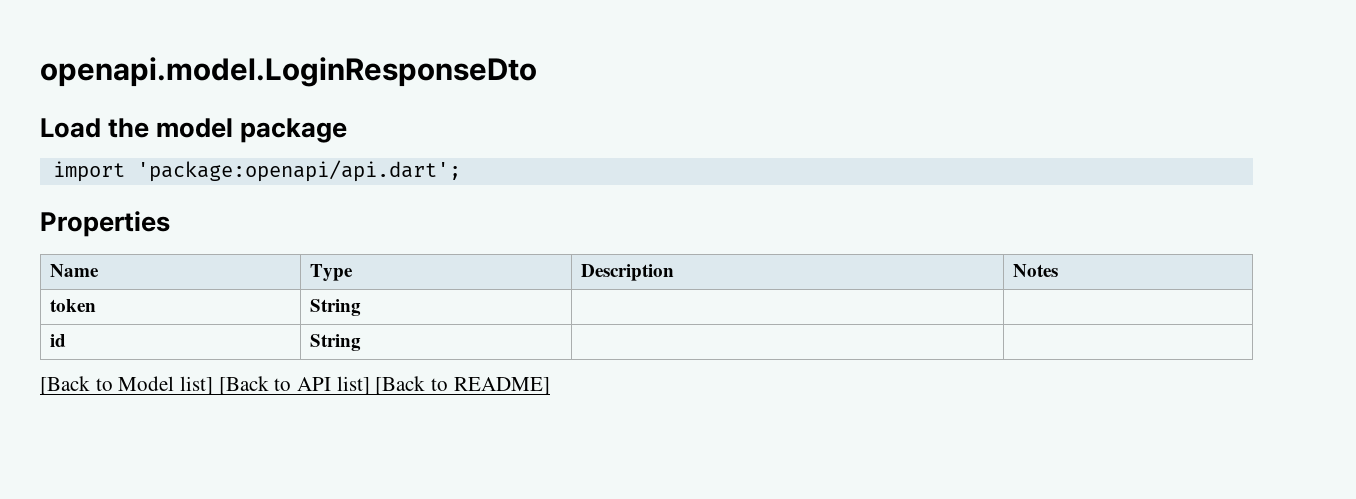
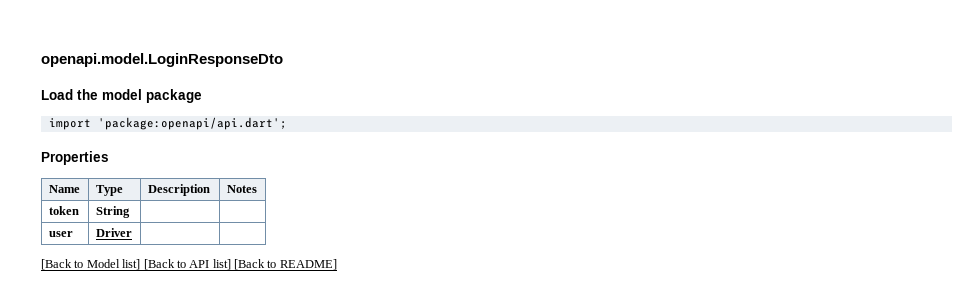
- id | String | |
+ user | Driver | |

